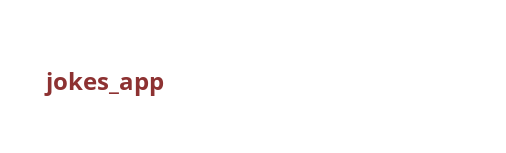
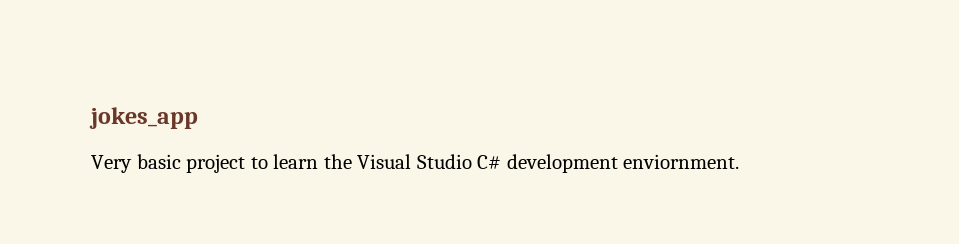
+ Very basic project to learn the Visual Studio C# development enviornment.

